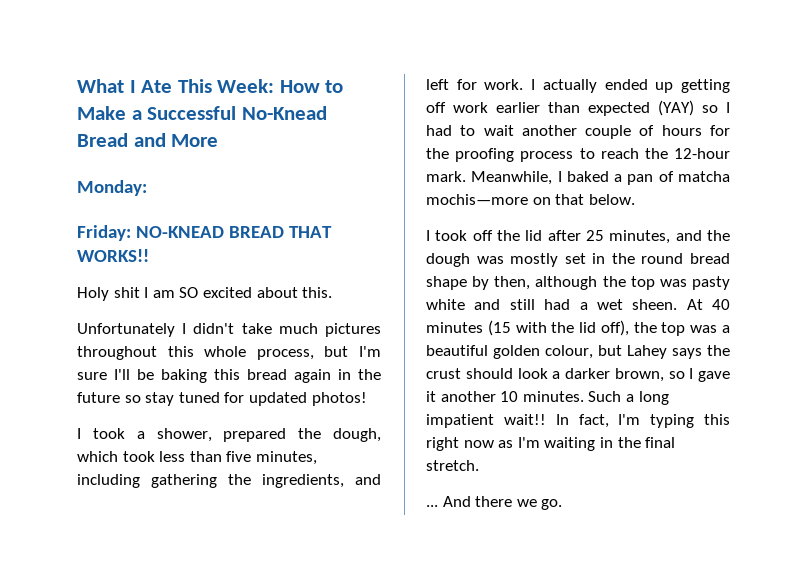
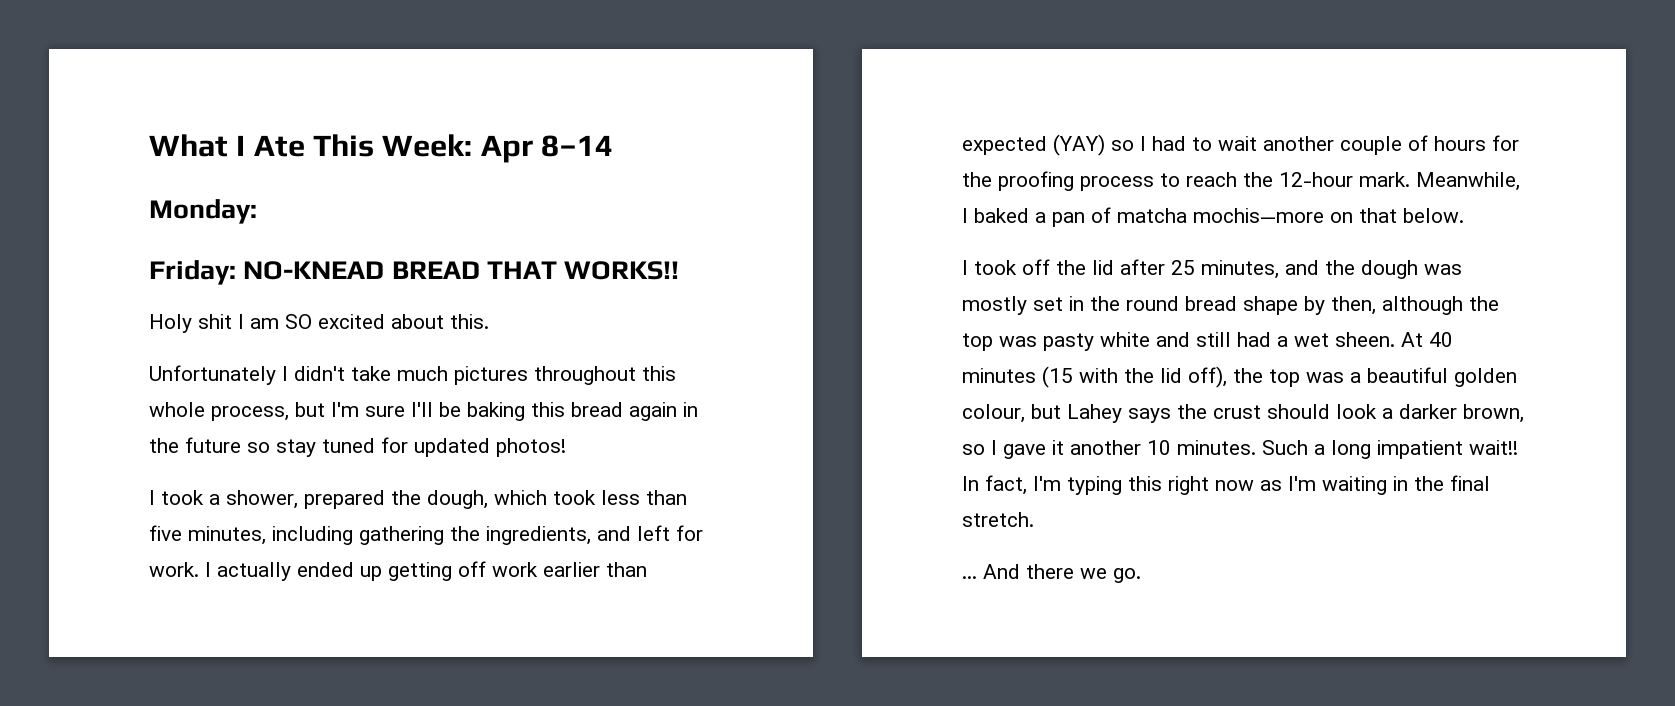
- What I Ate This Week: How to Make a Successful No-Knead Bread and More
+ What I Ate This Week: Apr 8–14

